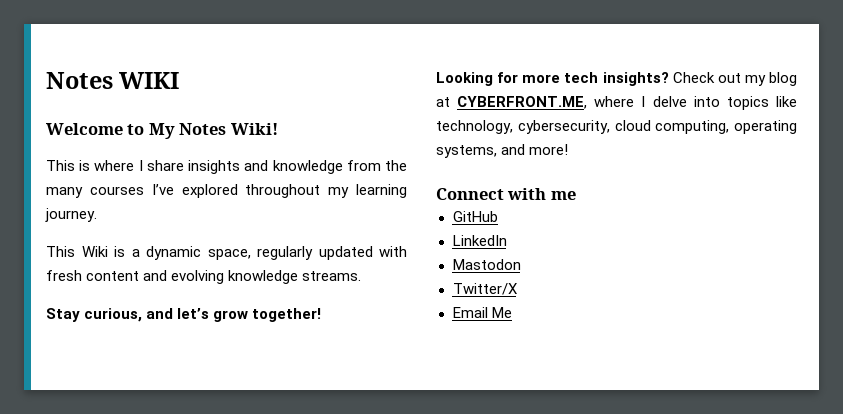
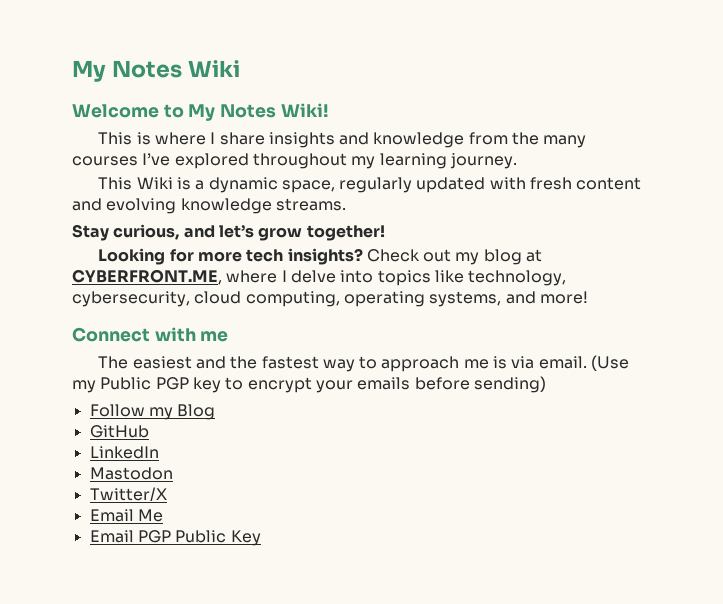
- Notes WIKI
+ My Notes Wiki
+ The easiest and the fastest way to approach me is via email. (Use my Public PGP key to encrypt your emails before sending)
+ Follow my Blog
+ Email PGP Public Key

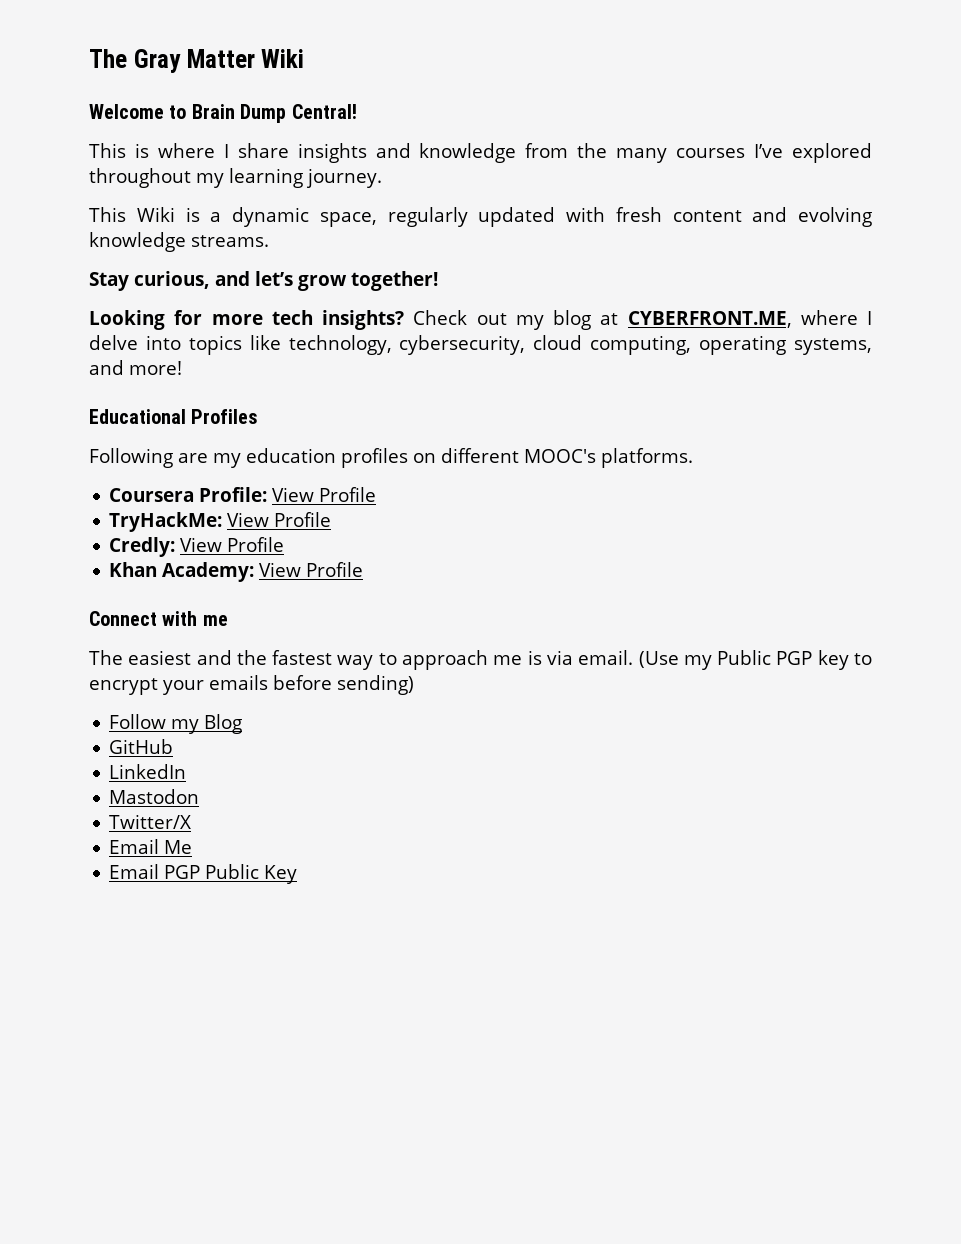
- My Notes Wiki
+ The Gray Matter Wiki
- Welcome to My Notes Wiki!
+ Welcome to Brain Dump Central!
+ Educational Profiles
+ Following are my education profiles on different MOOC's platforms.
+ Coursera Profile: View Profile
+ TryHackMe: View Profile
+ Credly: View Profile
+ Khan Academy: View Profile

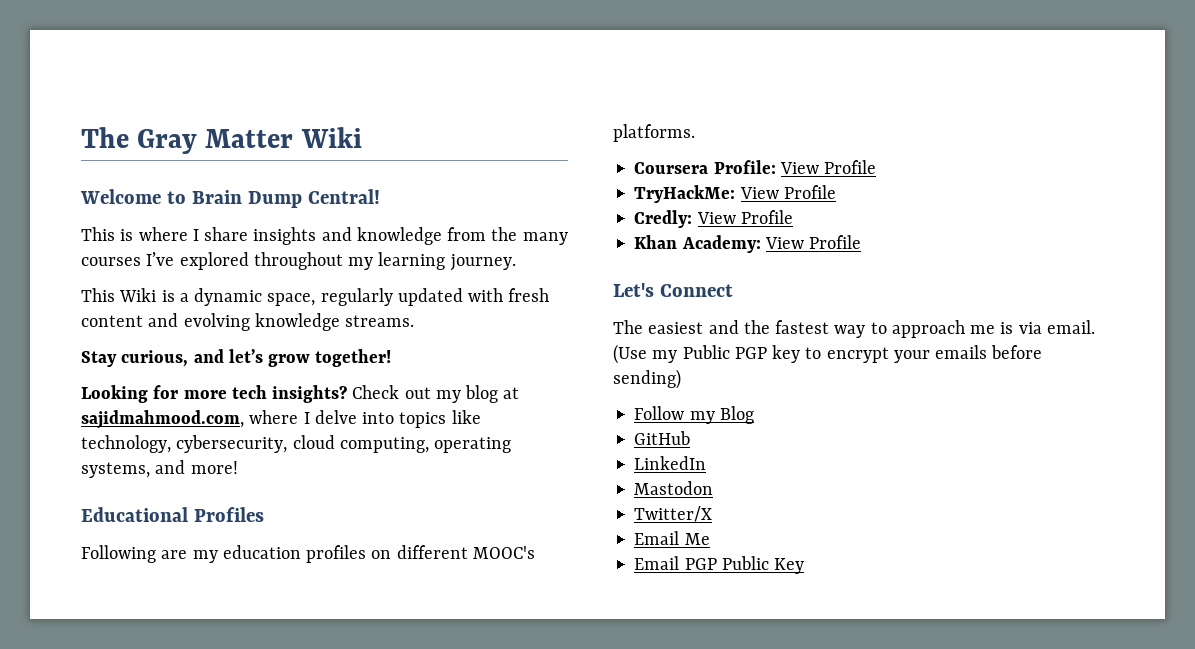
- Check out my blog at CYBERFRONT.ME, where I delve into topics like technology, cybersecurity, cloud computing, operating systems, and more!
+ Check out my blog at sajidmahmood.com, where I delve into topics like technology, cybersecurity, cloud computing, operating systems, and more!
- Connect with me
+ Let's Connect

